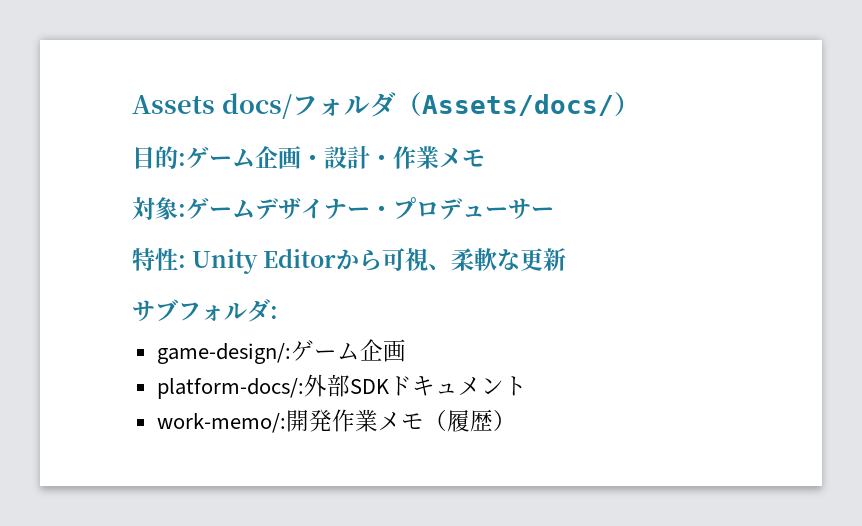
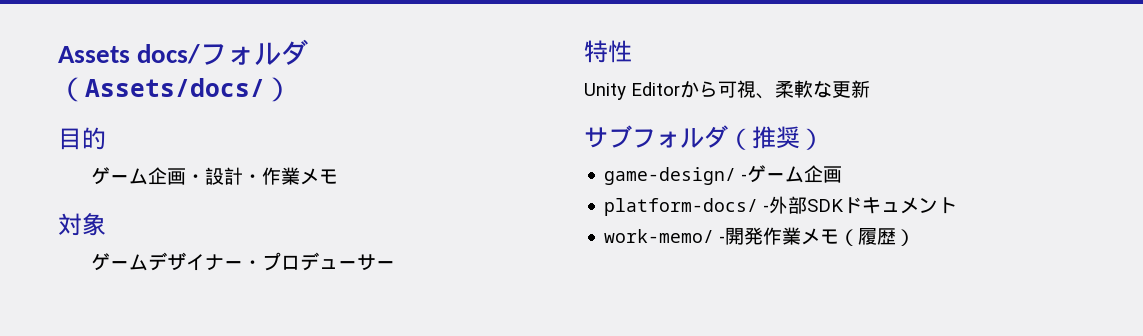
- 目的:ゲーム企画・設計・作業メモ
+ 目的
+ ゲーム企画・設計・作業メモ
- 対象:ゲームデザイナー・プロデューサー
+ 対象
+ ゲームデザイナー・プロデューサー
- 特性: Unity Editorから可視、柔軟な更新
+ 特性
+ Unity Editorから可視、柔軟な更新
- サブフォルダ:
- game-design/:ゲーム企画
+ サブフォルダ（推奨）
+ game-design/ -ゲーム企画
- platform-docs/:外部SDKドキュメント
+ platform-docs/ -外部SDKドキュメント
- work-memo/:開発作業メモ（履歴）
+ work-memo/ -開発作業メモ（履歴）

